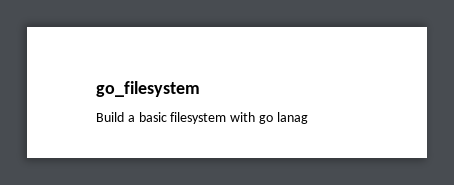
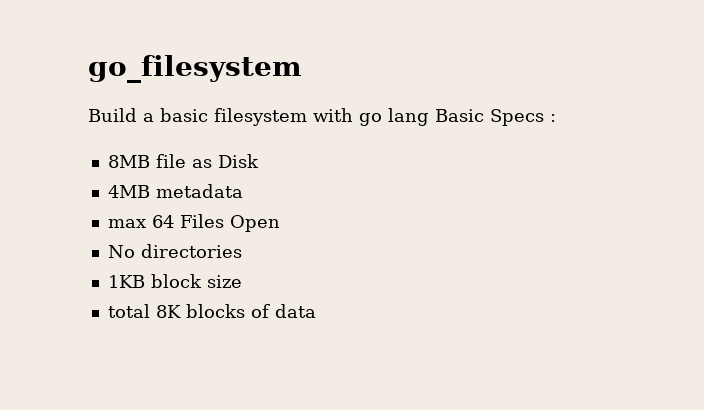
- Build a basic filesystem with go lanag
+ Build a basic filesystem with go lang Basic Specs :
+ 8MB file as Disk
+ 4MB metadata
+ max 64 Files Open
+ No directories
+ 1KB block size
+ total 8K blocks of data

